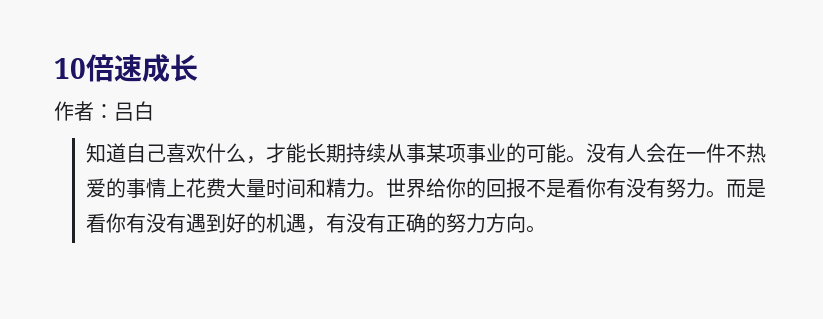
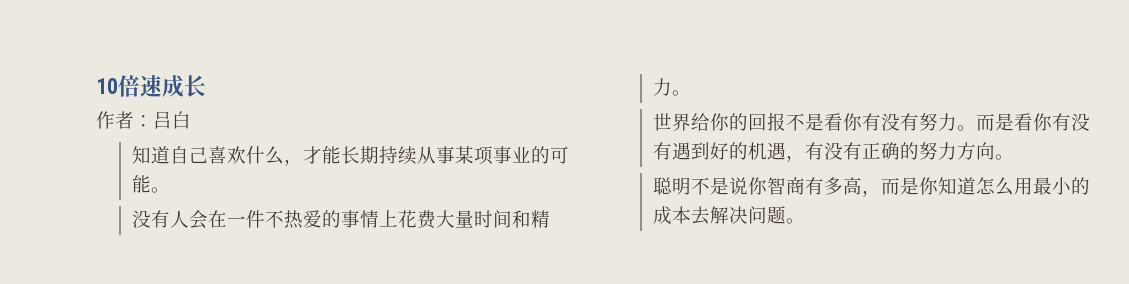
- 知道自己喜欢什么，才能长期持续从事某项事业的可能。没有人会在一件不热爱的事情上花费大量时间和精力。世界给你的回报不是看你有没有努力。
+ 知道自己喜欢什么，才能长期持续从事某项事业的可能。
+ 没有人会在一件不热爱的事情上花费大量时间和精力。
+ 世界给你的回报不是看你有没有努力。
+ 聪明不是说你智商有多高，而是你知道怎么用最小的成本去解决问题。

